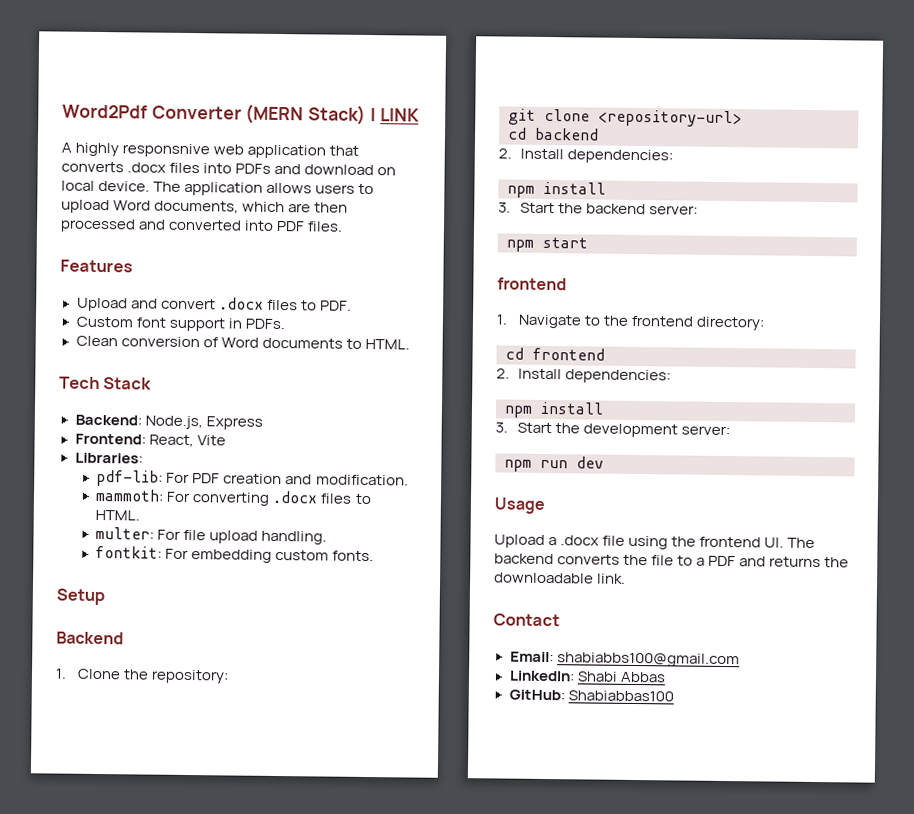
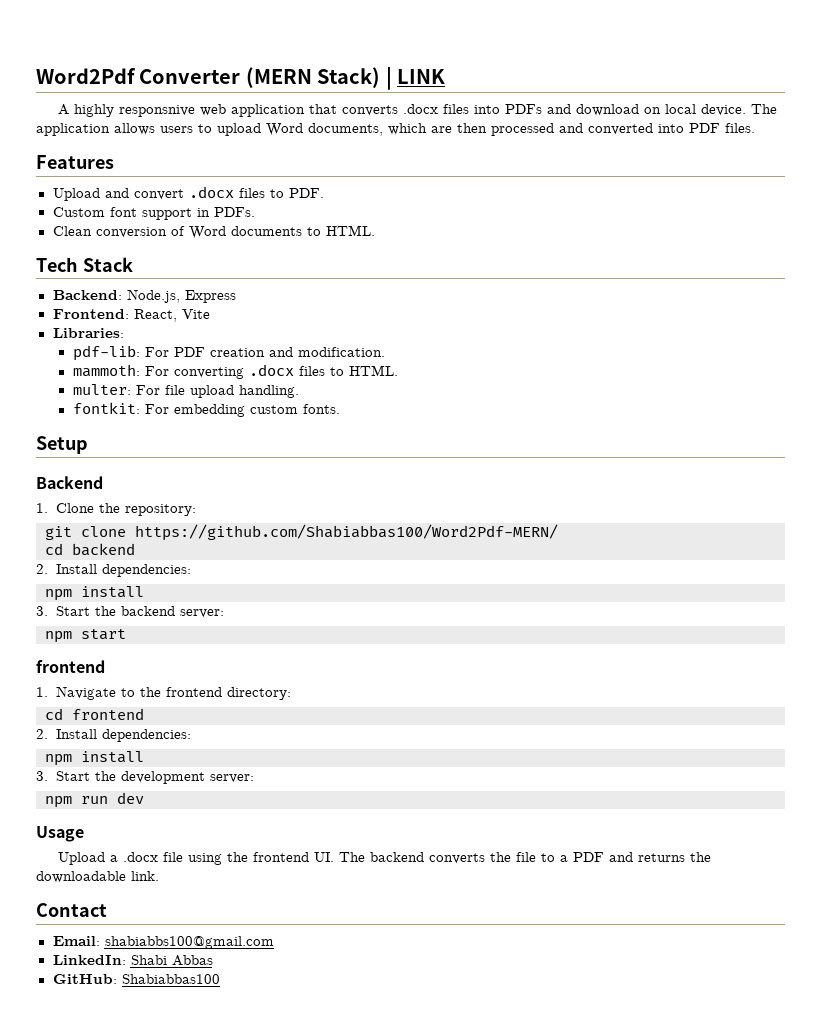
- git clone <repository-url>
+ git clone https://github.com/Shabiabbas100/Word2Pdf-MERN/

